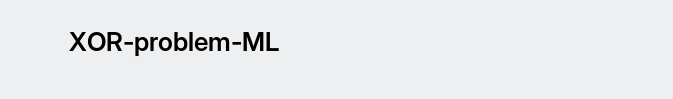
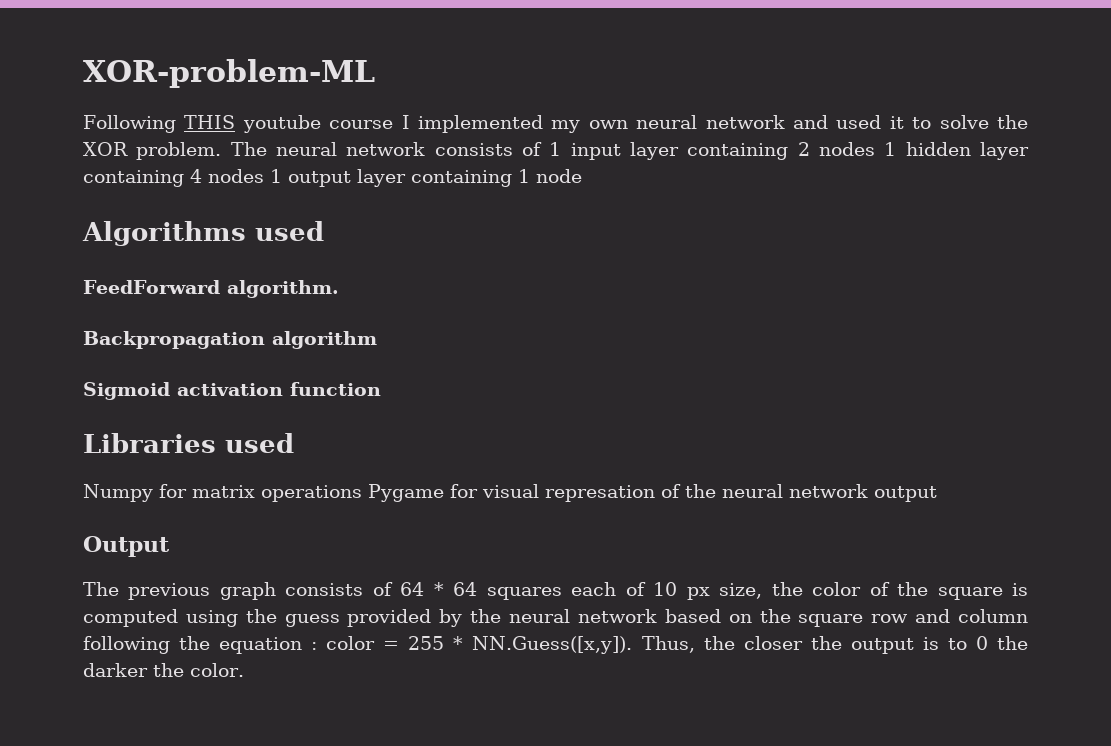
+ Following THIS youtube course I implemented my own neural network and used it to solve the XOR problem. The neural network consists of 1 input layer containing 2 nodes 1 hidden layer containing 4 nodes 1 output layer containing 1 node
+ Algorithms used
+ FeedForward algorithm.
+ Backpropagation algorithm
+ Sigmoid activation function
+ Libraries used
+ Numpy for matrix operations Pygame for visual represation of the neural network output
+ Output
+ The previous graph consists of 64 * 64 squares each of 10 px size, the color of the square is computed using the guess provided by the neural network based on the square row and column following the equation : color = 255 * NN.Guess([x,y]). Thus, the closer the output is to 0 the darker the color.

